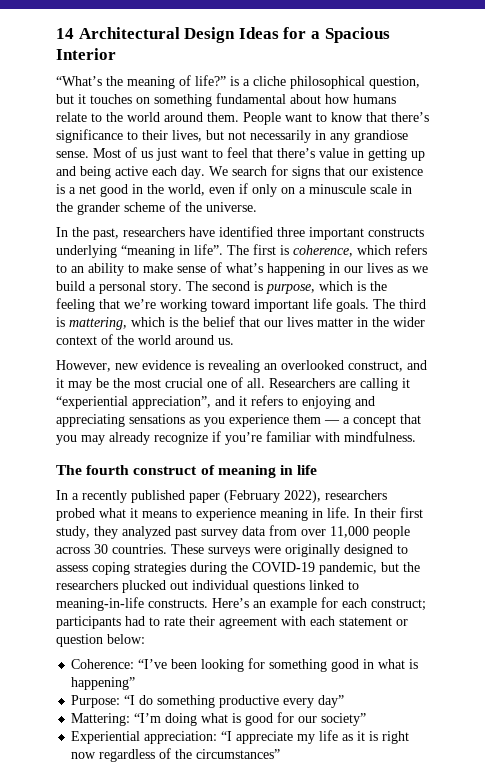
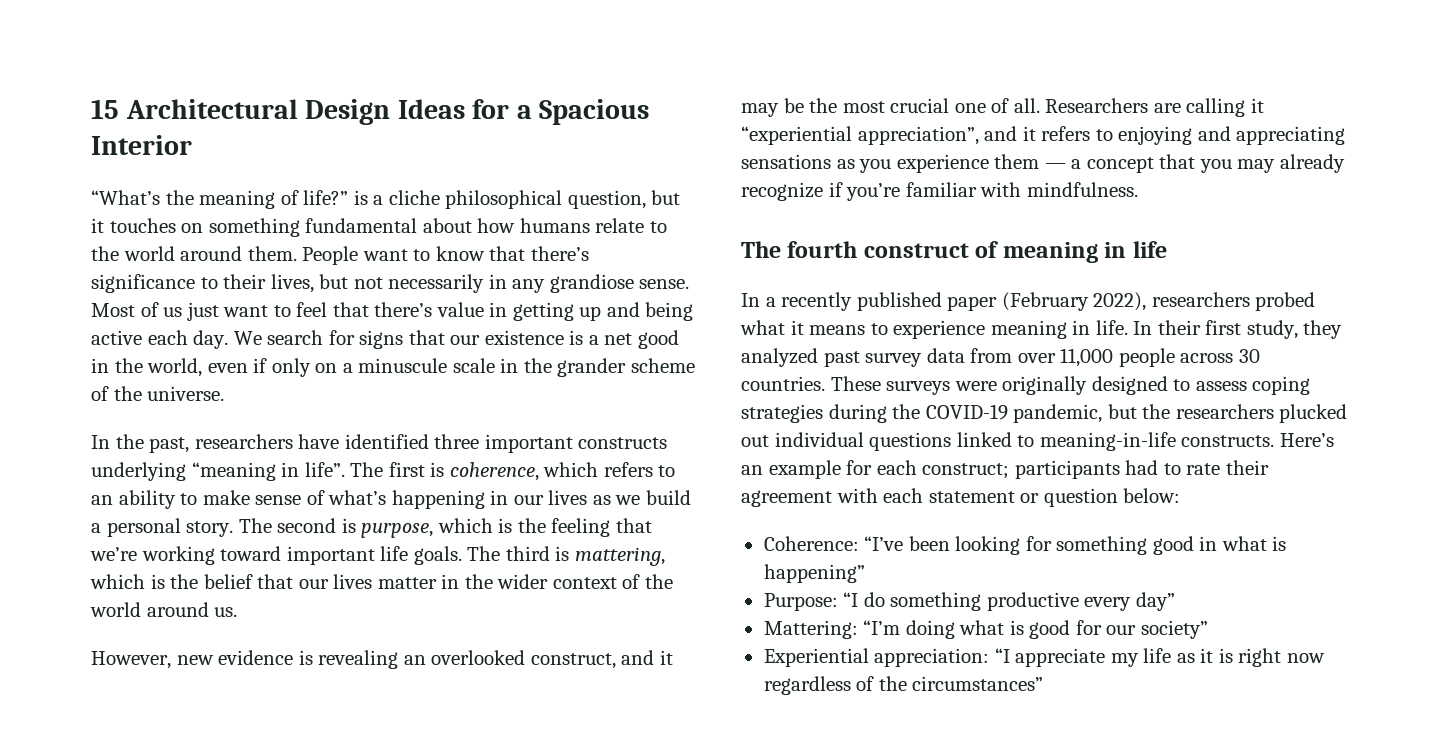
- 14 Architectural Design Ideas for a Spacious Interior
+ 15 Architectural Design Ideas for a Spacious Interior

